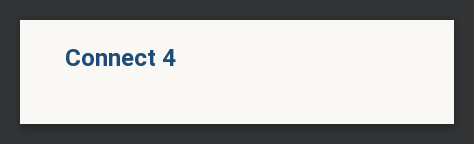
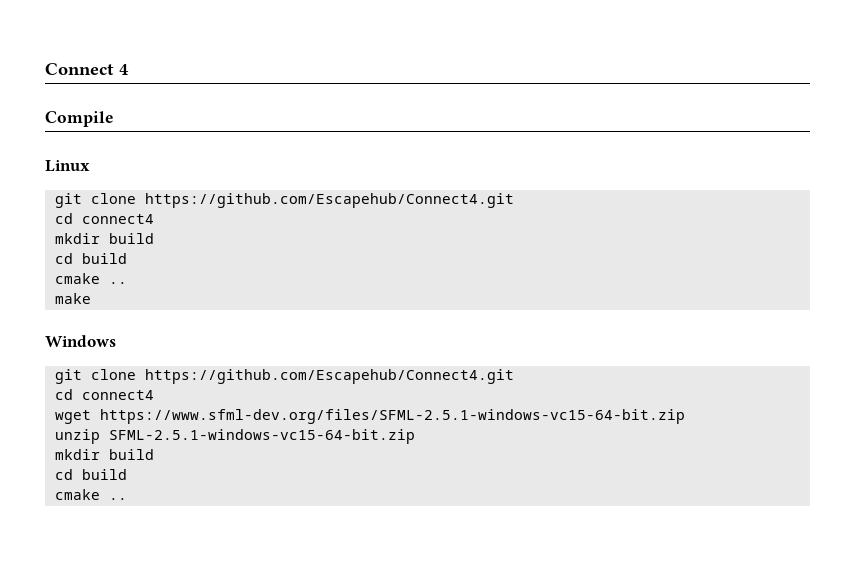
+ Compile
+ Linux
+ git clone https://github.com/Escapehub/Connect4.git
+ cd connect4
+ mkdir build
+ cd build
+ cmake ..
+ make
+ Windows
+ git clone https://github.com/Escapehub/Connect4.git
+ cd connect4
+ wget https://www.sfml-dev.org/files/SFML-2.5.1-windows-vc15-64-bit.zip
+ unzip SFML-2.5.1-windows-vc15-64-bit.zip
+ mkdir build
+ cd build
+ cmake ..

